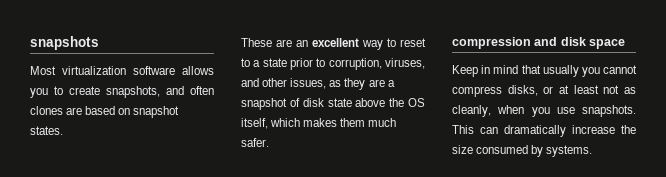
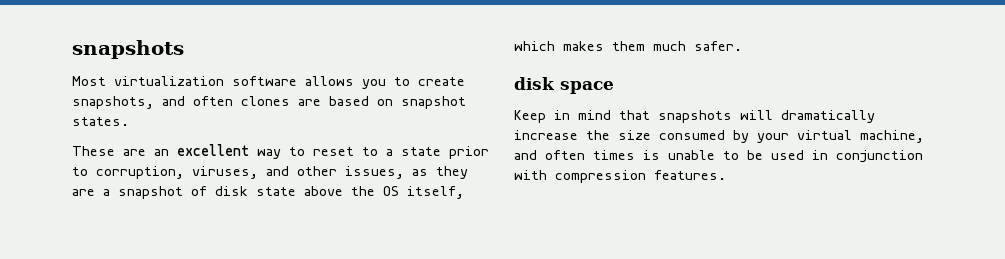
- compression and disk space
+ disk space
- Keep in mind that usually you cannot compress disks, or at least not as cleanly, when you use snapshots. This can dramatically increase the size consumed by systems.
+ Keep in mind that snapshots will dramatically increase the size consumed by your virtual machine, and often times is unable to be used in conjunction with compression features.

